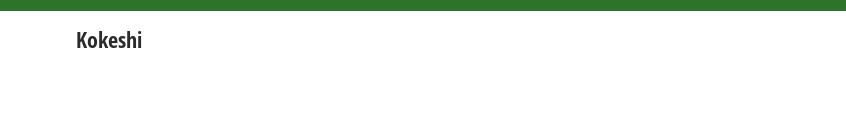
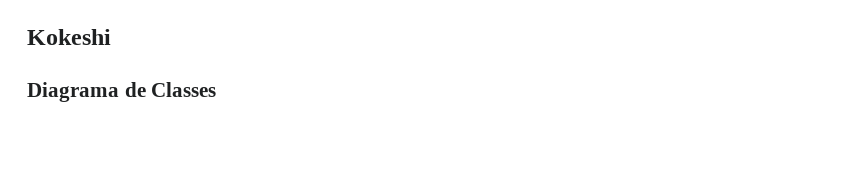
+ Diagrama de Classes

